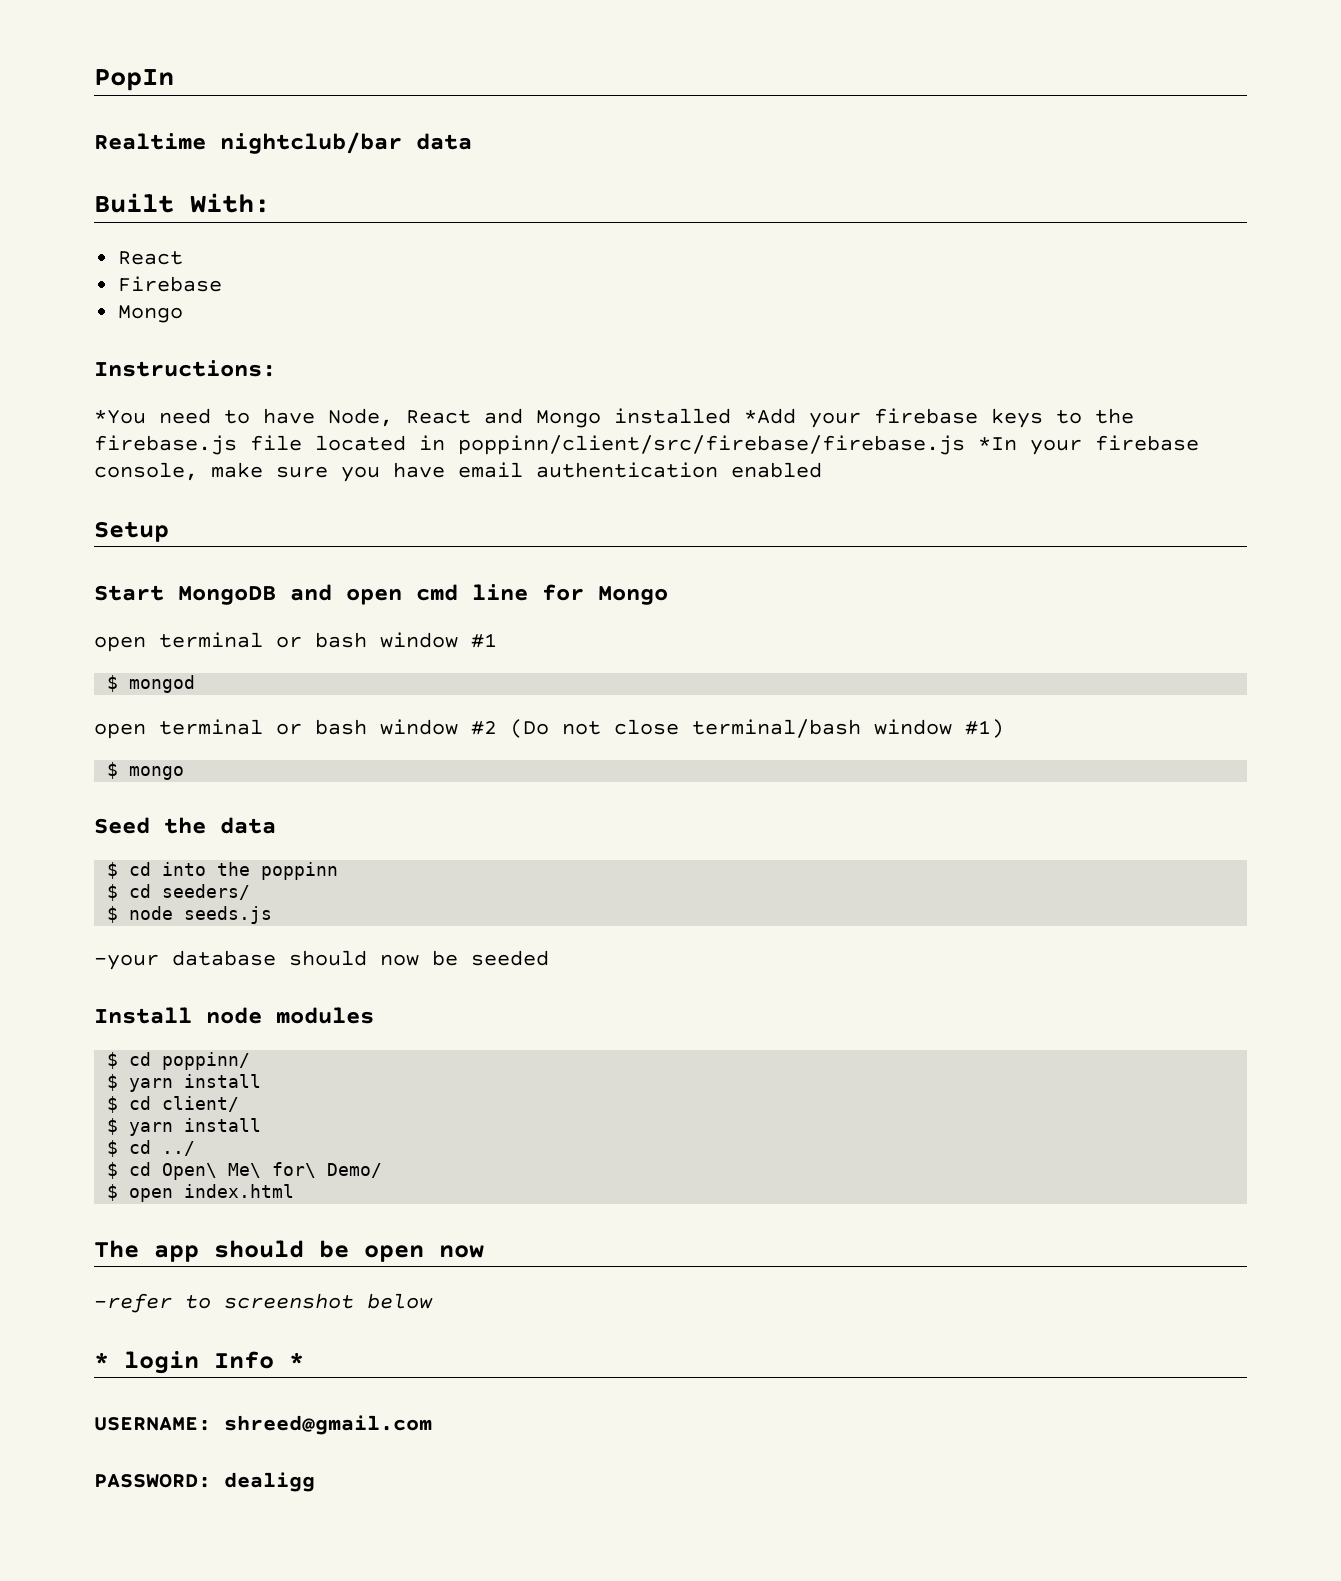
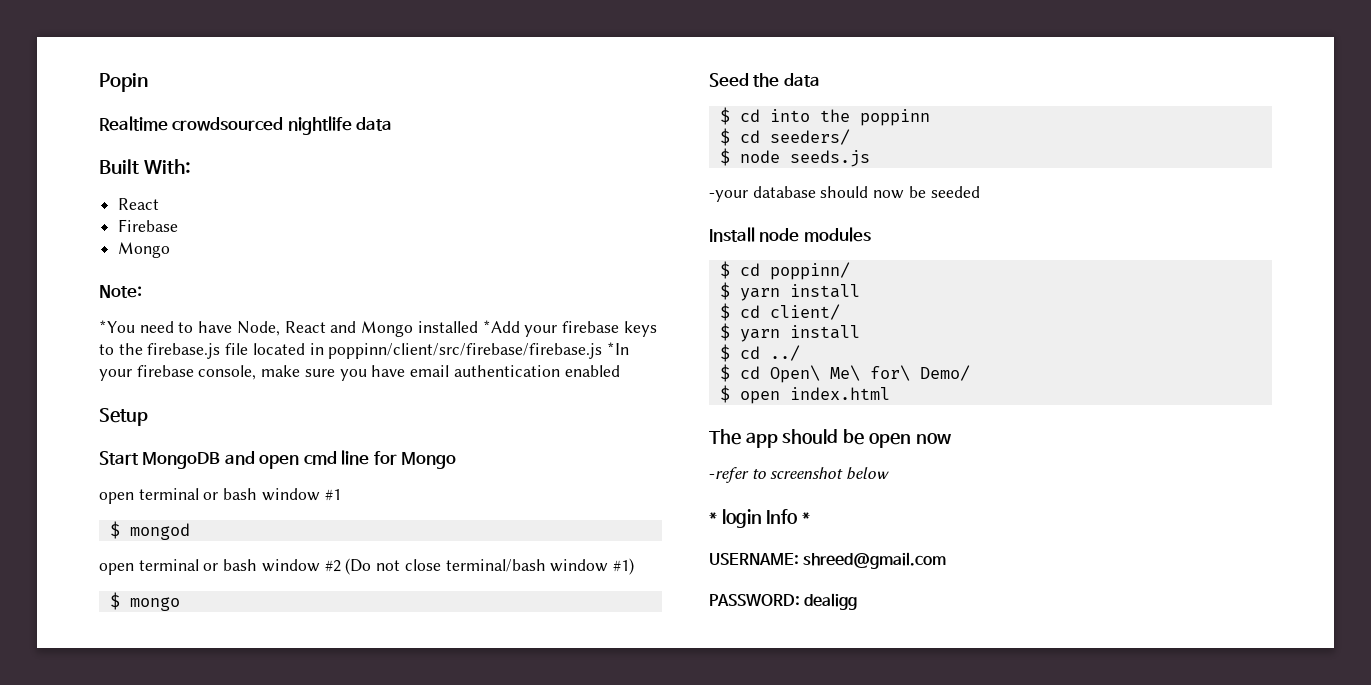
- PopIn
+ Popin
- Realtime nightclub/bar data
+ Realtime crowdsourced nightlife data
- Instructions:
+ Note:

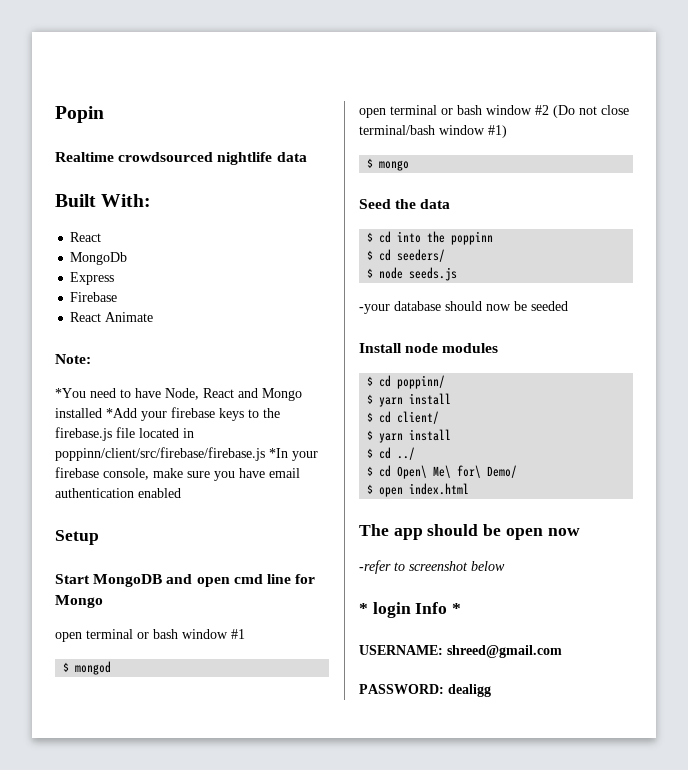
+ MongoDb
+ Express
  Firebase
- Mongo
+ React Animate

